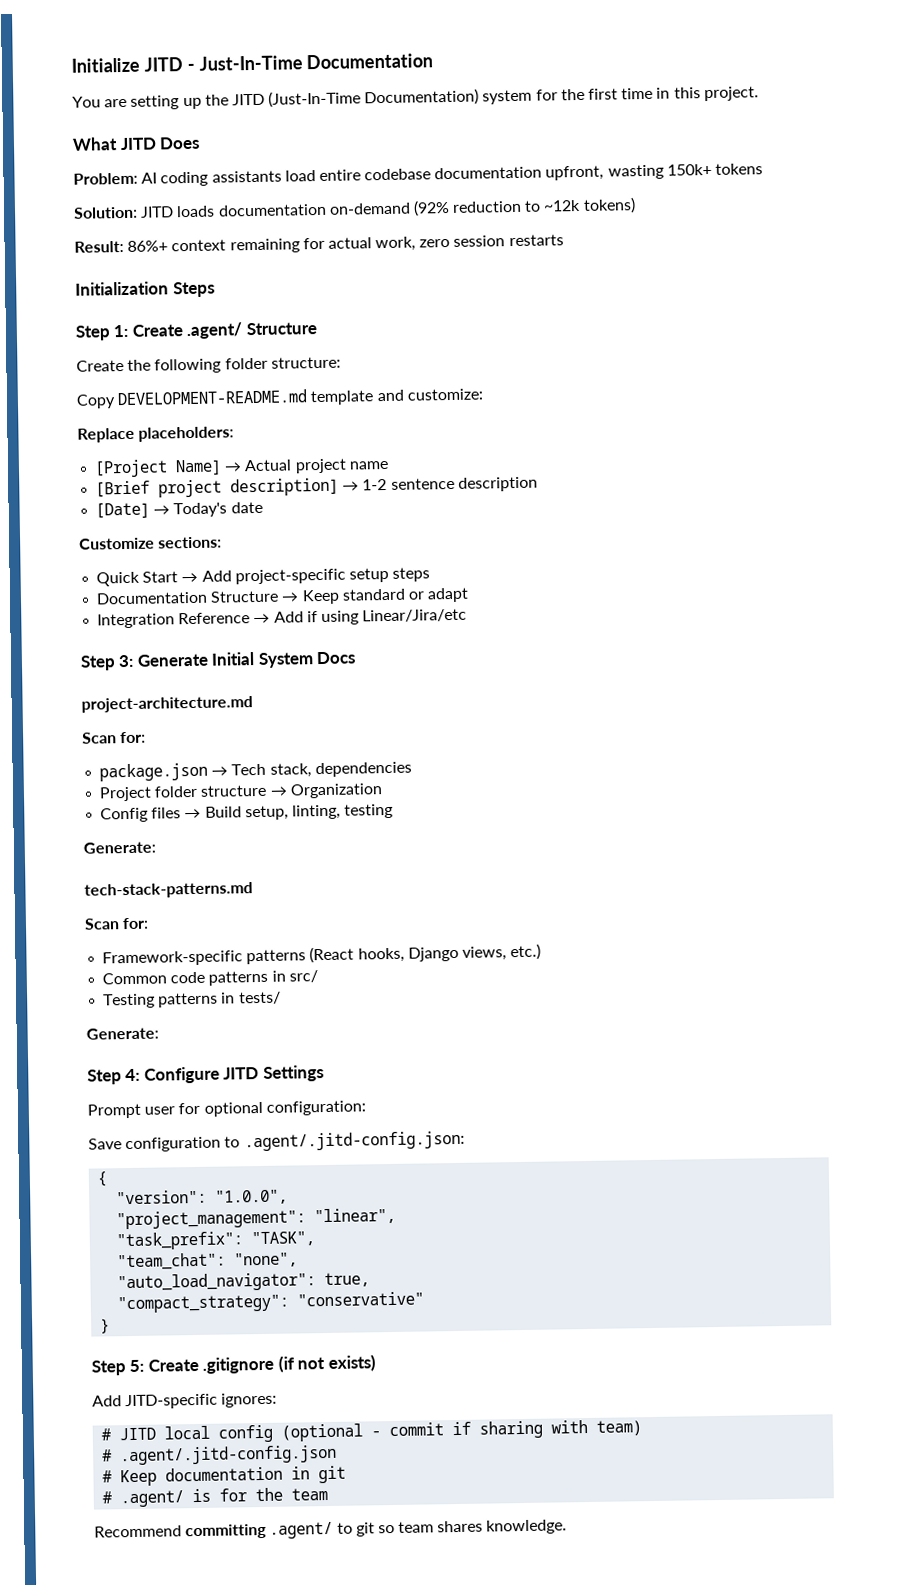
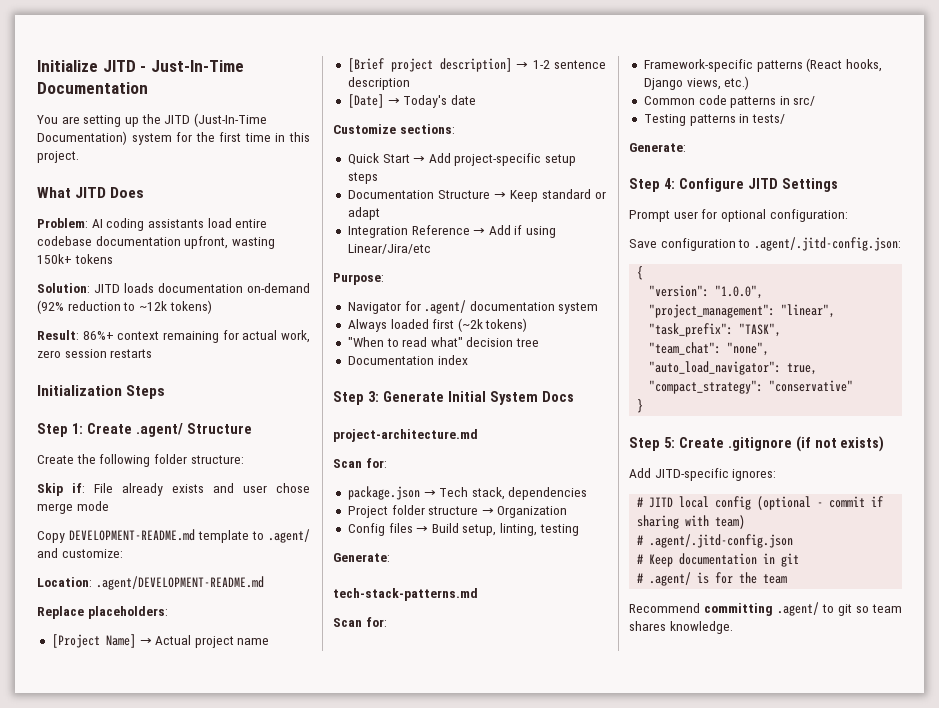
+ Skip if: File already exists and user chose merge mode
- Copy DEVELOPMENT-README.md template and customize:
+ Copy DEVELOPMENT-README.md template to .agent/ and customize:
+ Location: .agent/DEVELOPMENT-README.md
+ Purpose:
+ Navigator for .agent/ documentation system
+ Always loaded first (~2k tokens)
+ "When to read what" decision tree
+ Documentation index

